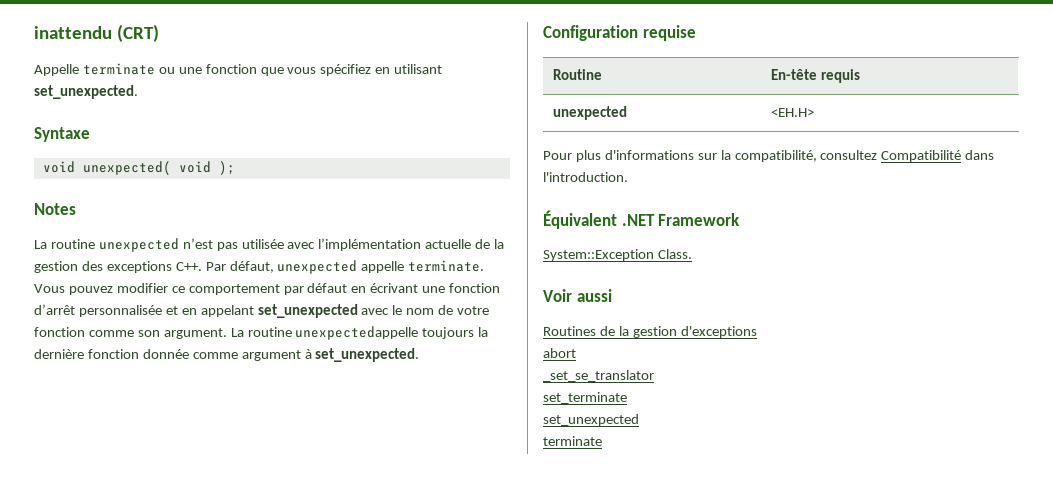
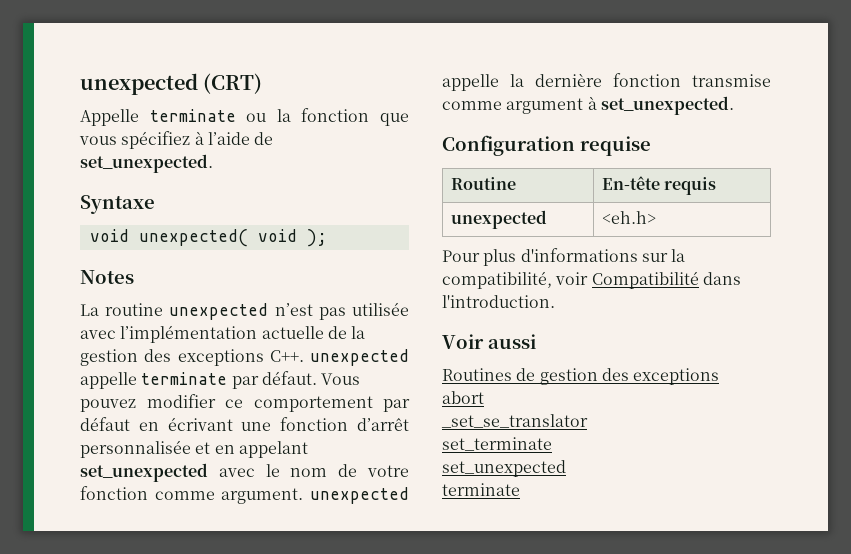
- inattendu (CRT)
+ unexpected (CRT)
- Appelle terminate ou une fonction que vous spécifiez en utilisant set_unexpected.
+ Appelle terminate ou la fonction que vous spécifiez à l’aide de set_unexpected.
- La routine unexpected n’est pas utilisée avec l’implémentation actuelle de la gestion des exceptions C++. Par défaut, unexpected appelle terminate.
+ La routine unexpected n’est pas utilisée avec l’implémentation actuelle de la gestion des exceptions C++. unexpected appelle terminate par défaut.
- Vous pouvez modifier ce comportement par défaut en écrivant une fonction d’arrêt personnalisée et en appelant set_unexpected avec le nom de votre fonction comme son argument. La routine unexpectedappelle toujours la dernière fonction donnée comme argument à set_unexpected.
+ Vous pouvez modifier ce comportement par défaut en écrivant une fonction d’arrêt personnalisée et en appelant set_unexpected avec le nom de votre fonction comme argument. unexpected appelle la dernière fonction transmise comme argument à set_unexpected.
- unexpected | <EH.H>
+ unexpected | <eh.h>
- Pour plus d'informations sur la compatibilité, consultez Compatibilité dans l'introduction.
+ Pour plus d'informations sur la compatibilité, voir Compatibilité dans l'introduction.
- Équivalent .NET Framework
- System::Exception Class.
- Routines de la gestion d'exceptions
+ Routines de gestion des exceptions

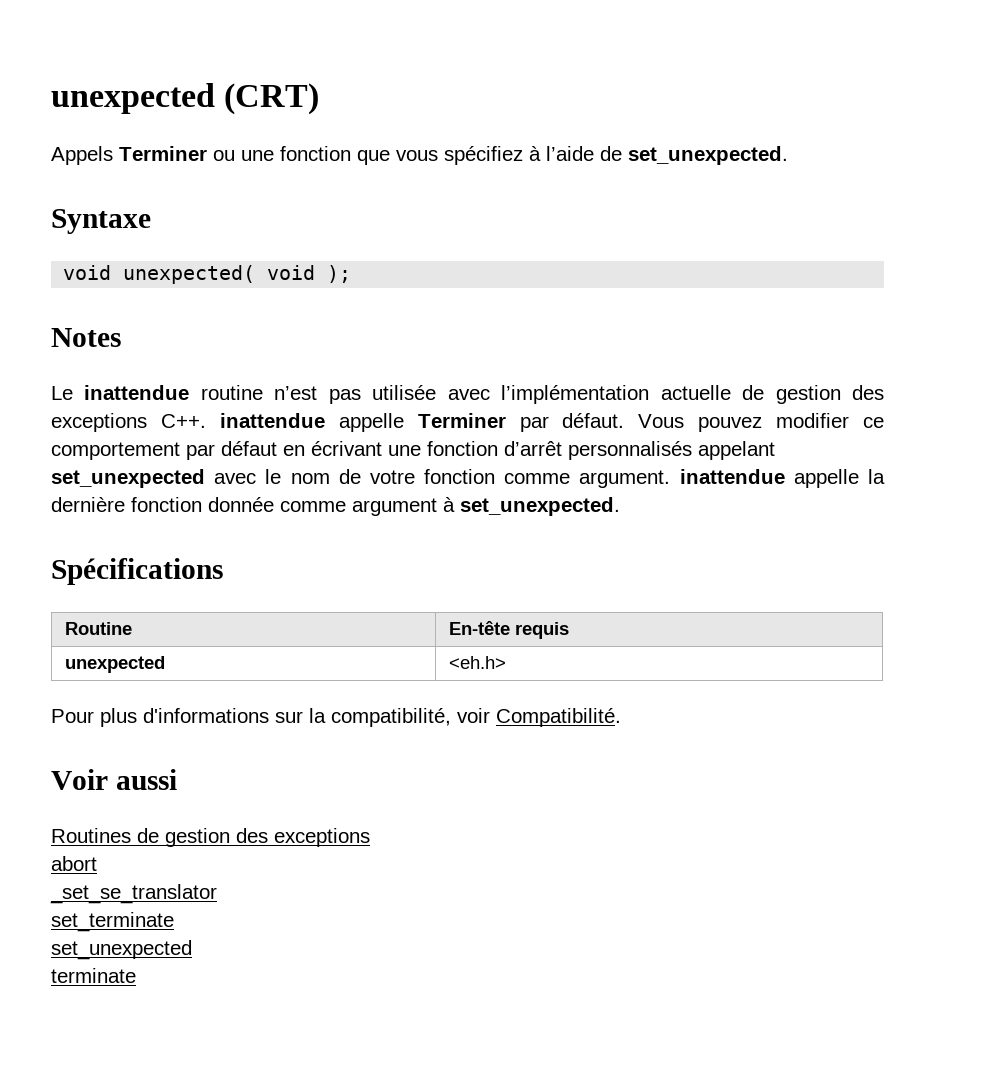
- Appelle terminate ou la fonction que vous spécifiez à l’aide de set_unexpected.
+ Appels Terminer ou une fonction que vous spécifiez à l’aide de set_unexpected.
- La routine unexpected n’est pas utilisée avec l’implémentation actuelle de la gestion des exceptions C++. unexpected appelle terminate par défaut.
+ Le inattendue routine n’est pas utilisée avec l’implémentation actuelle de gestion des exceptions C++. inattendue appelle Terminer par défaut.
- Vous pouvez modifier ce comportement par défaut en écrivant une fonction d’arrêt personnalisée et en appelant set_unexpected avec le nom de votre fonction comme argument. unexpected appelle la dernière fonction transmise comme argument à set_unexpected.
+ Vous pouvez modifier ce comportement par défaut en écrivant une fonction d’arrêt personnalisés appelant set_unexpected avec le nom de votre fonction comme argument. inattendue appelle la dernière fonction donnée comme argument à set_unexpected.
- Configuration requise
+ Spécifications
- Pour plus d'informations sur la compatibilité, voir Compatibilité dans l'introduction.
+ Pour plus d'informations sur la compatibilité, voir Compatibilité.

